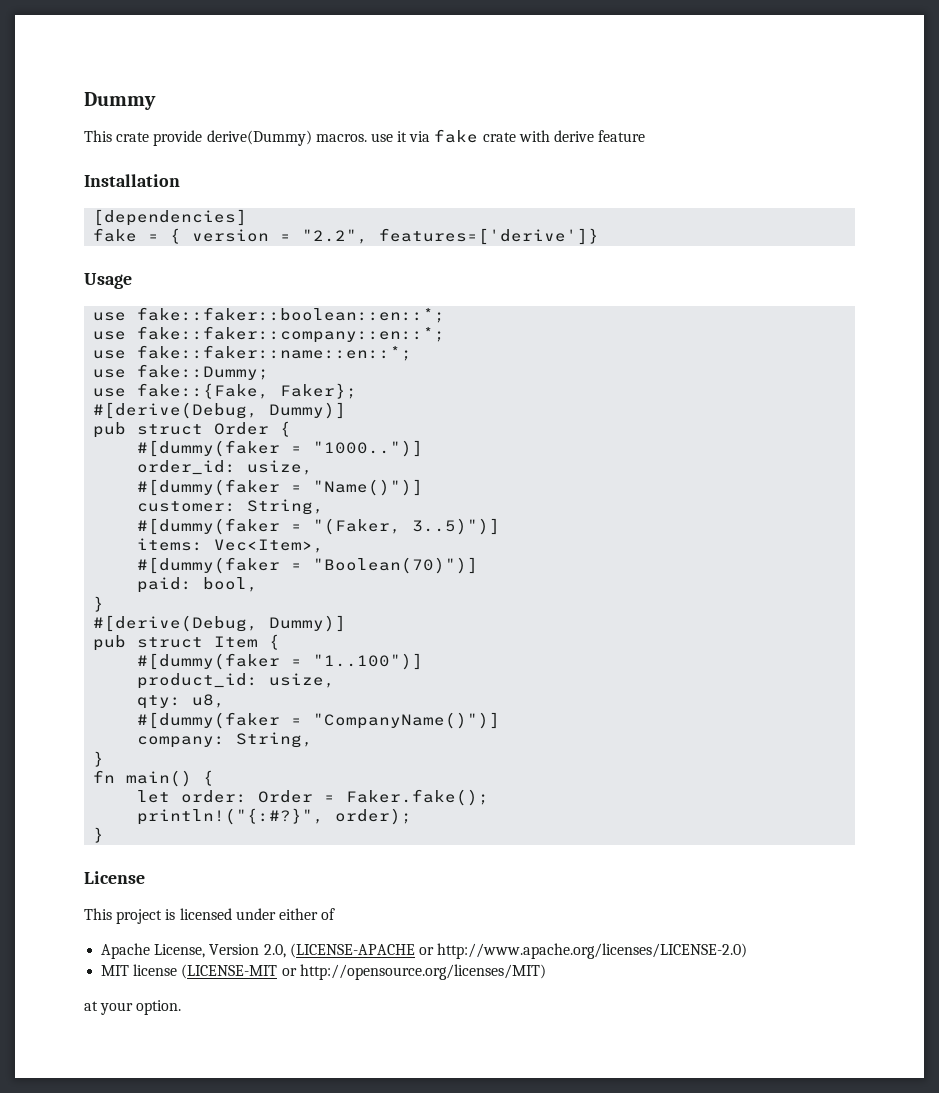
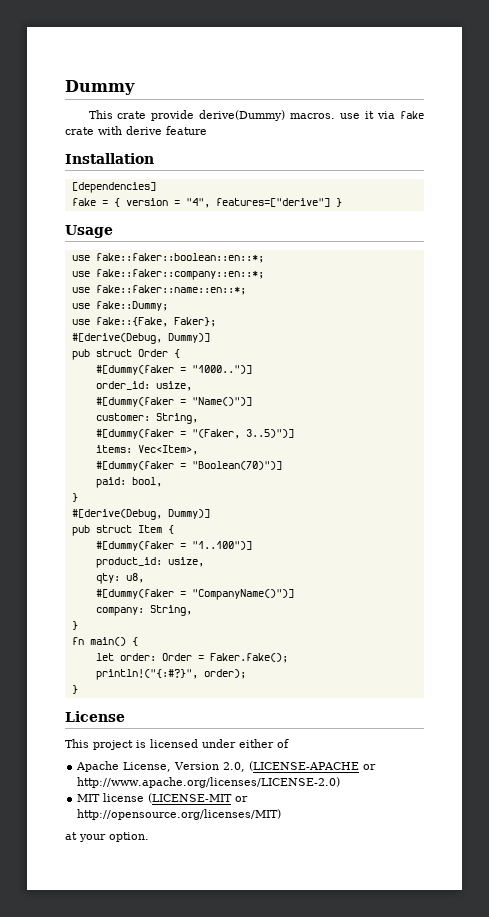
- fake = { version = "2.2", features=['derive']}
+ fake = { version = "4", features=["derive"] }

